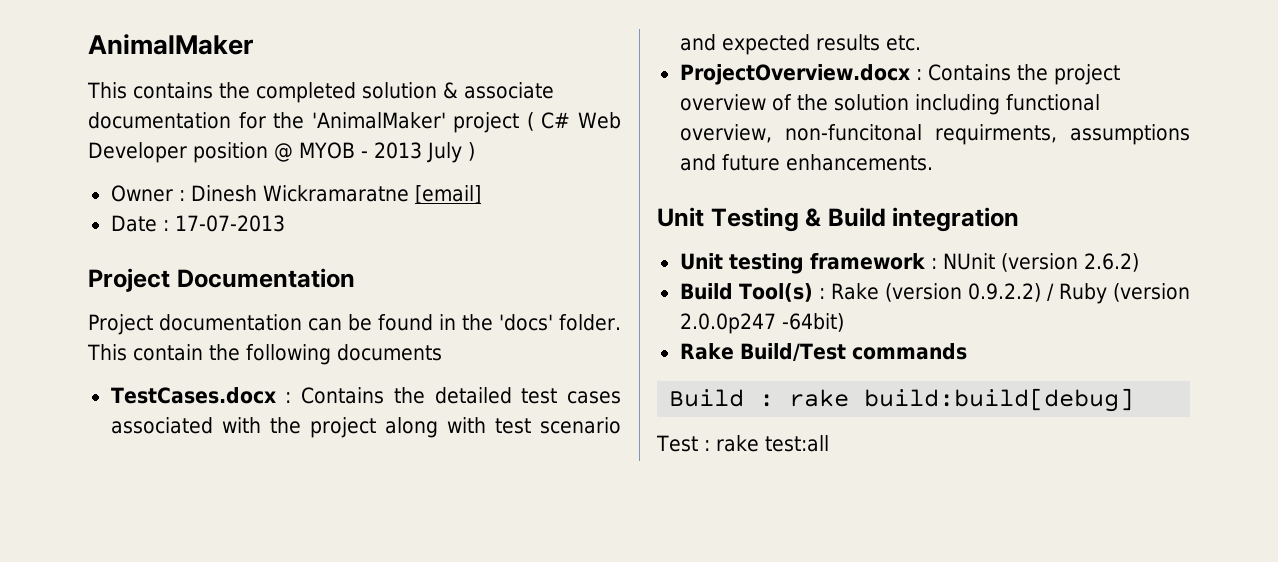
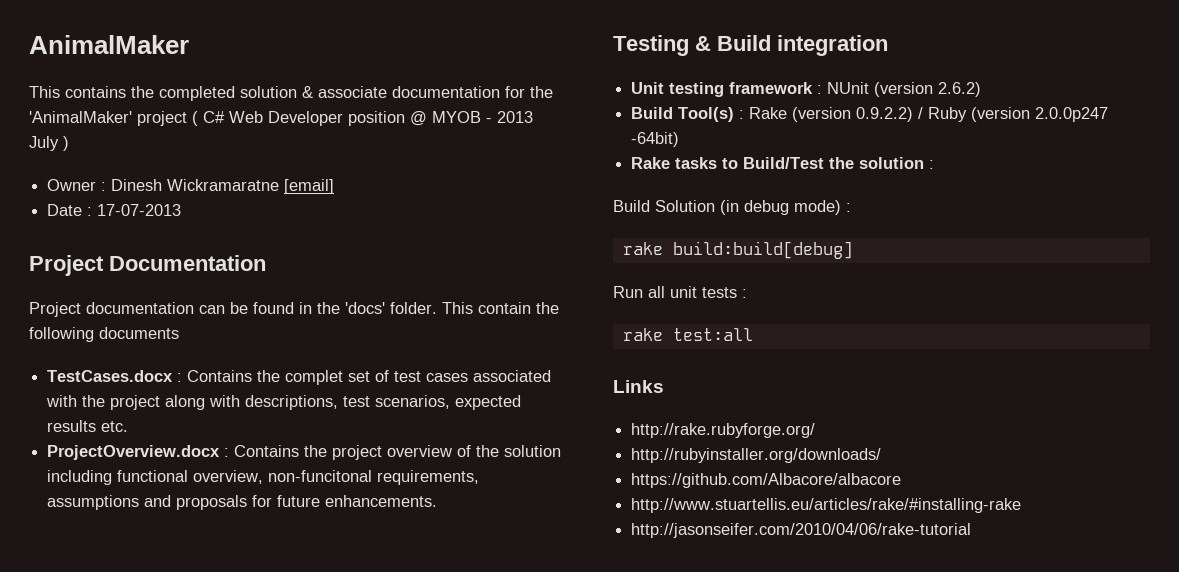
- TestCases.docx : Contains the detailed test cases associated with the project along with test scenario and expected results etc.
+ TestCases.docx : Contains the complet set of test cases associated with the project along with descriptions, test scenarios, expected results etc.
- ProjectOverview.docx : Contains the project overview of the solution including functional overview, non-funcitonal requirments, assumptions and future enhancements.
+ ProjectOverview.docx : Contains the project overview of the solution including functional overview, non-funcitonal requirements, assumptions and proposals for future enhancements.
- Unit Testing & Build integration
+ Testing & Build integration
- Rake Build/Test commands
- Build : rake build:build[debug]
+ Rake tasks to Build/Test the solution :
+ Build Solution (in debug mode) :
+ rake build:build[debug]
- Test : rake test:all
+ Run all unit tests :
+ rake test:all
+ Links
+ http://rake.rubyforge.org/
+ http://rubyinstaller.org/downloads/
+ https://github.com/Albacore/albacore
+ http://www.stuartellis.eu/articles/rake/#installing-rake
+ http://jasonseifer.com/2010/04/06/rake-tutorial

